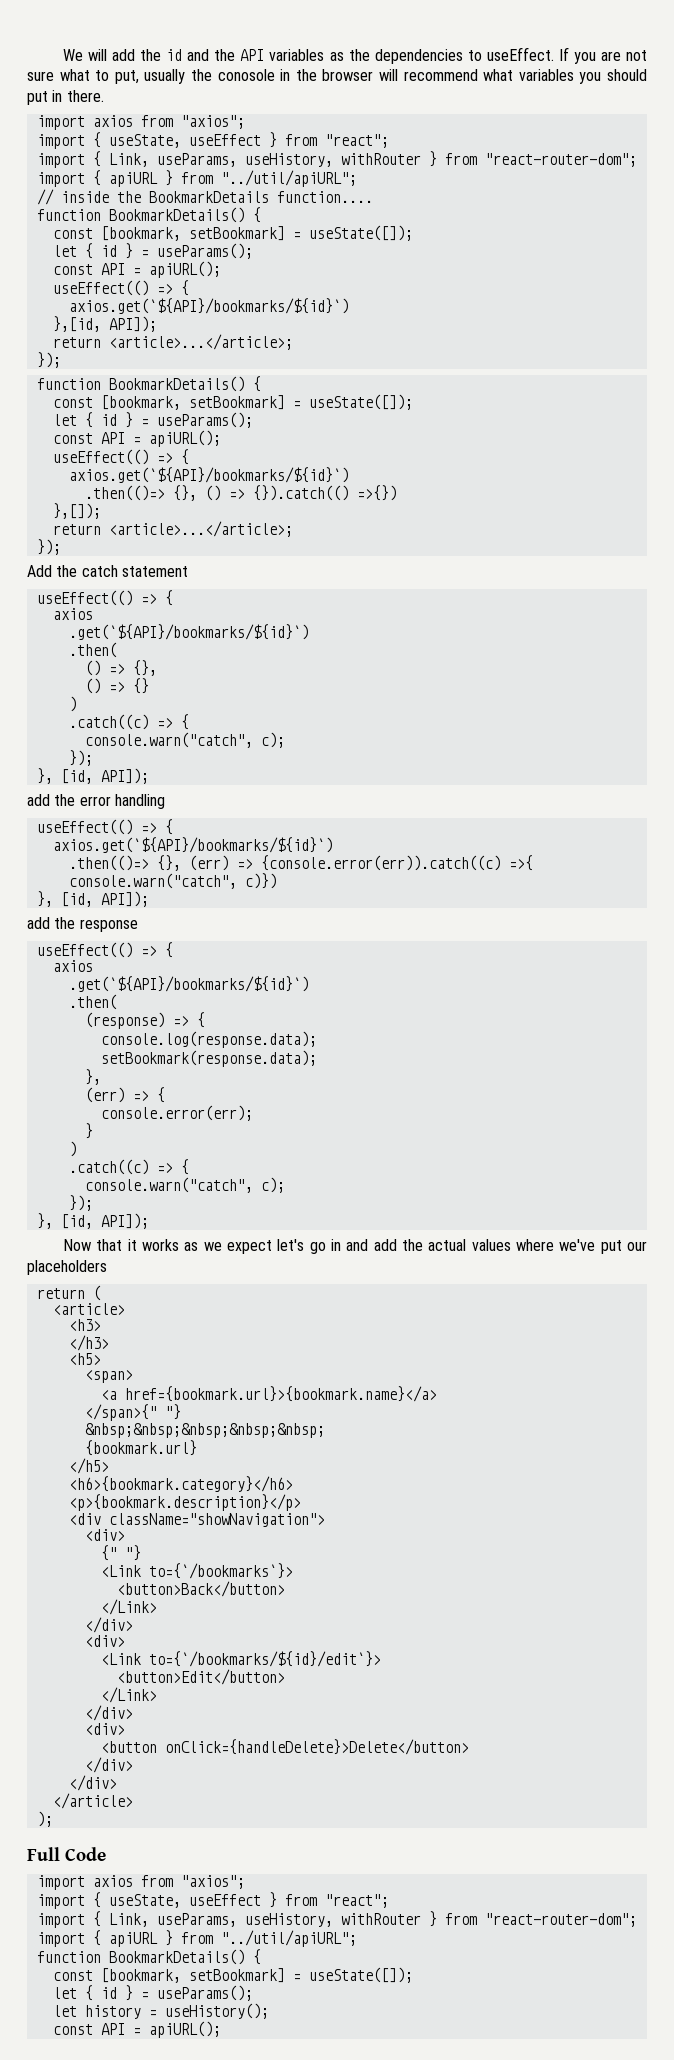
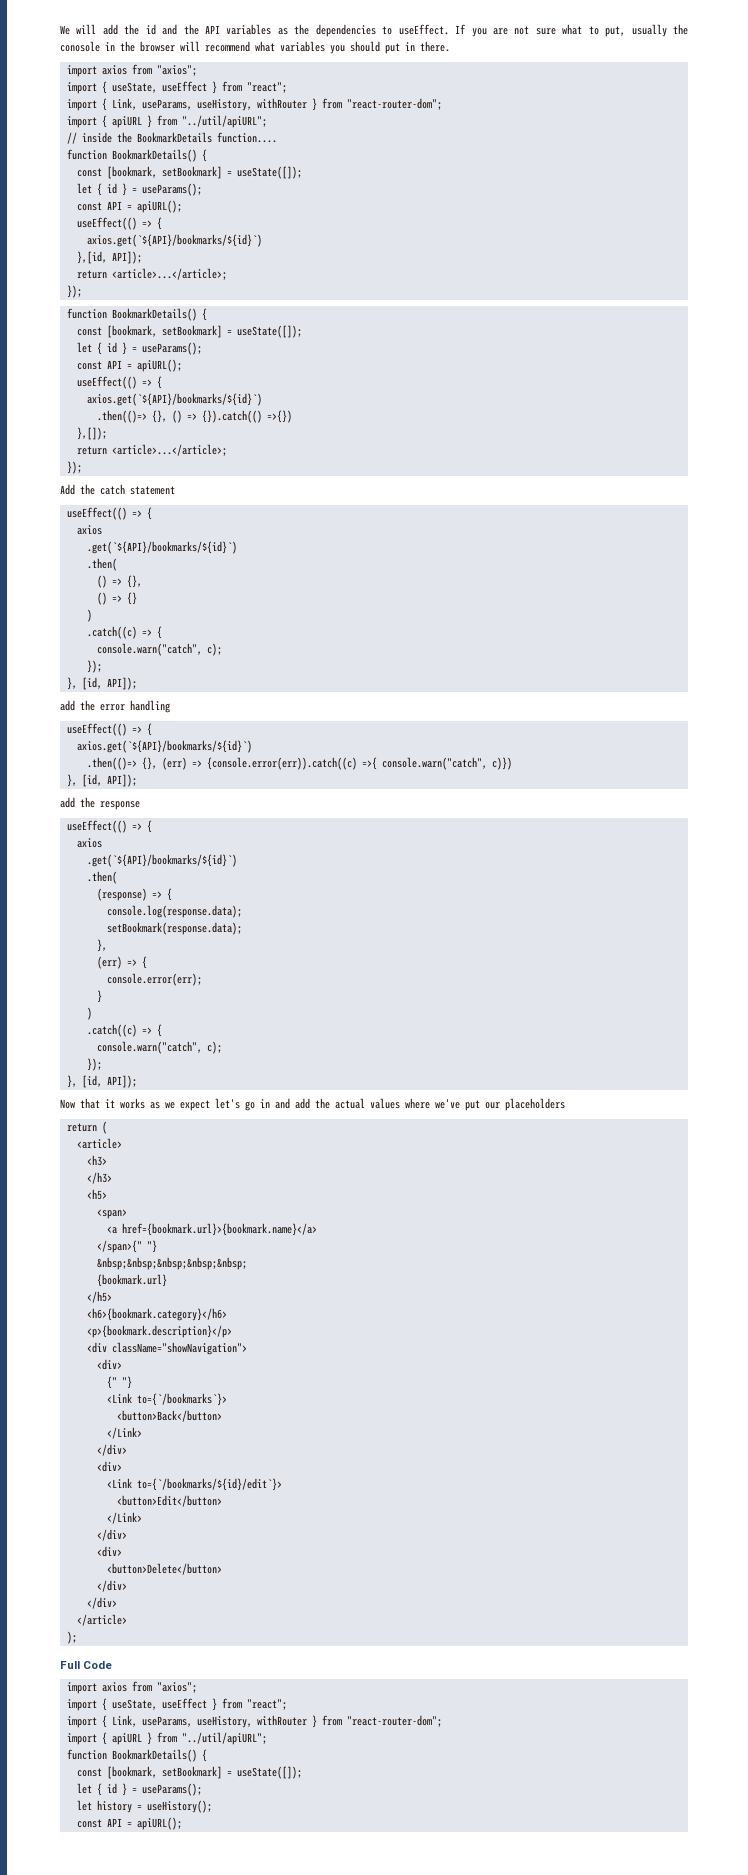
- <button onClick={handleDelete}>Delete</button>
+ <button>Delete</button>

